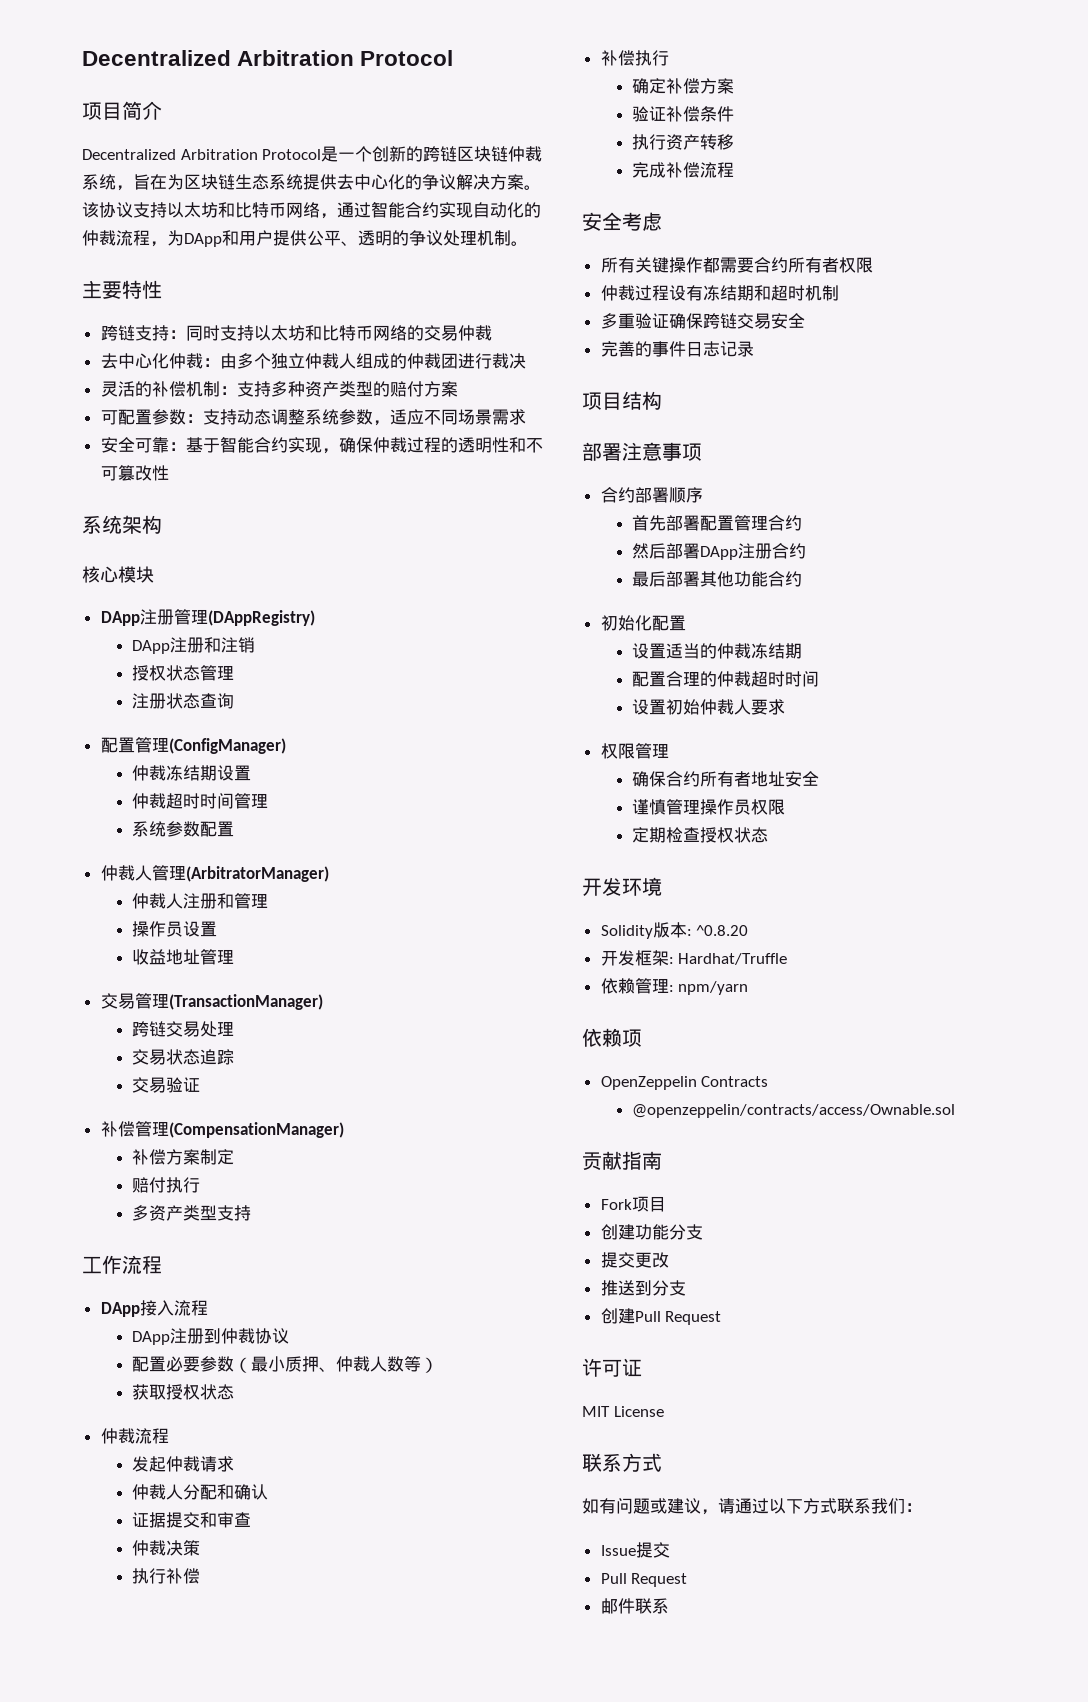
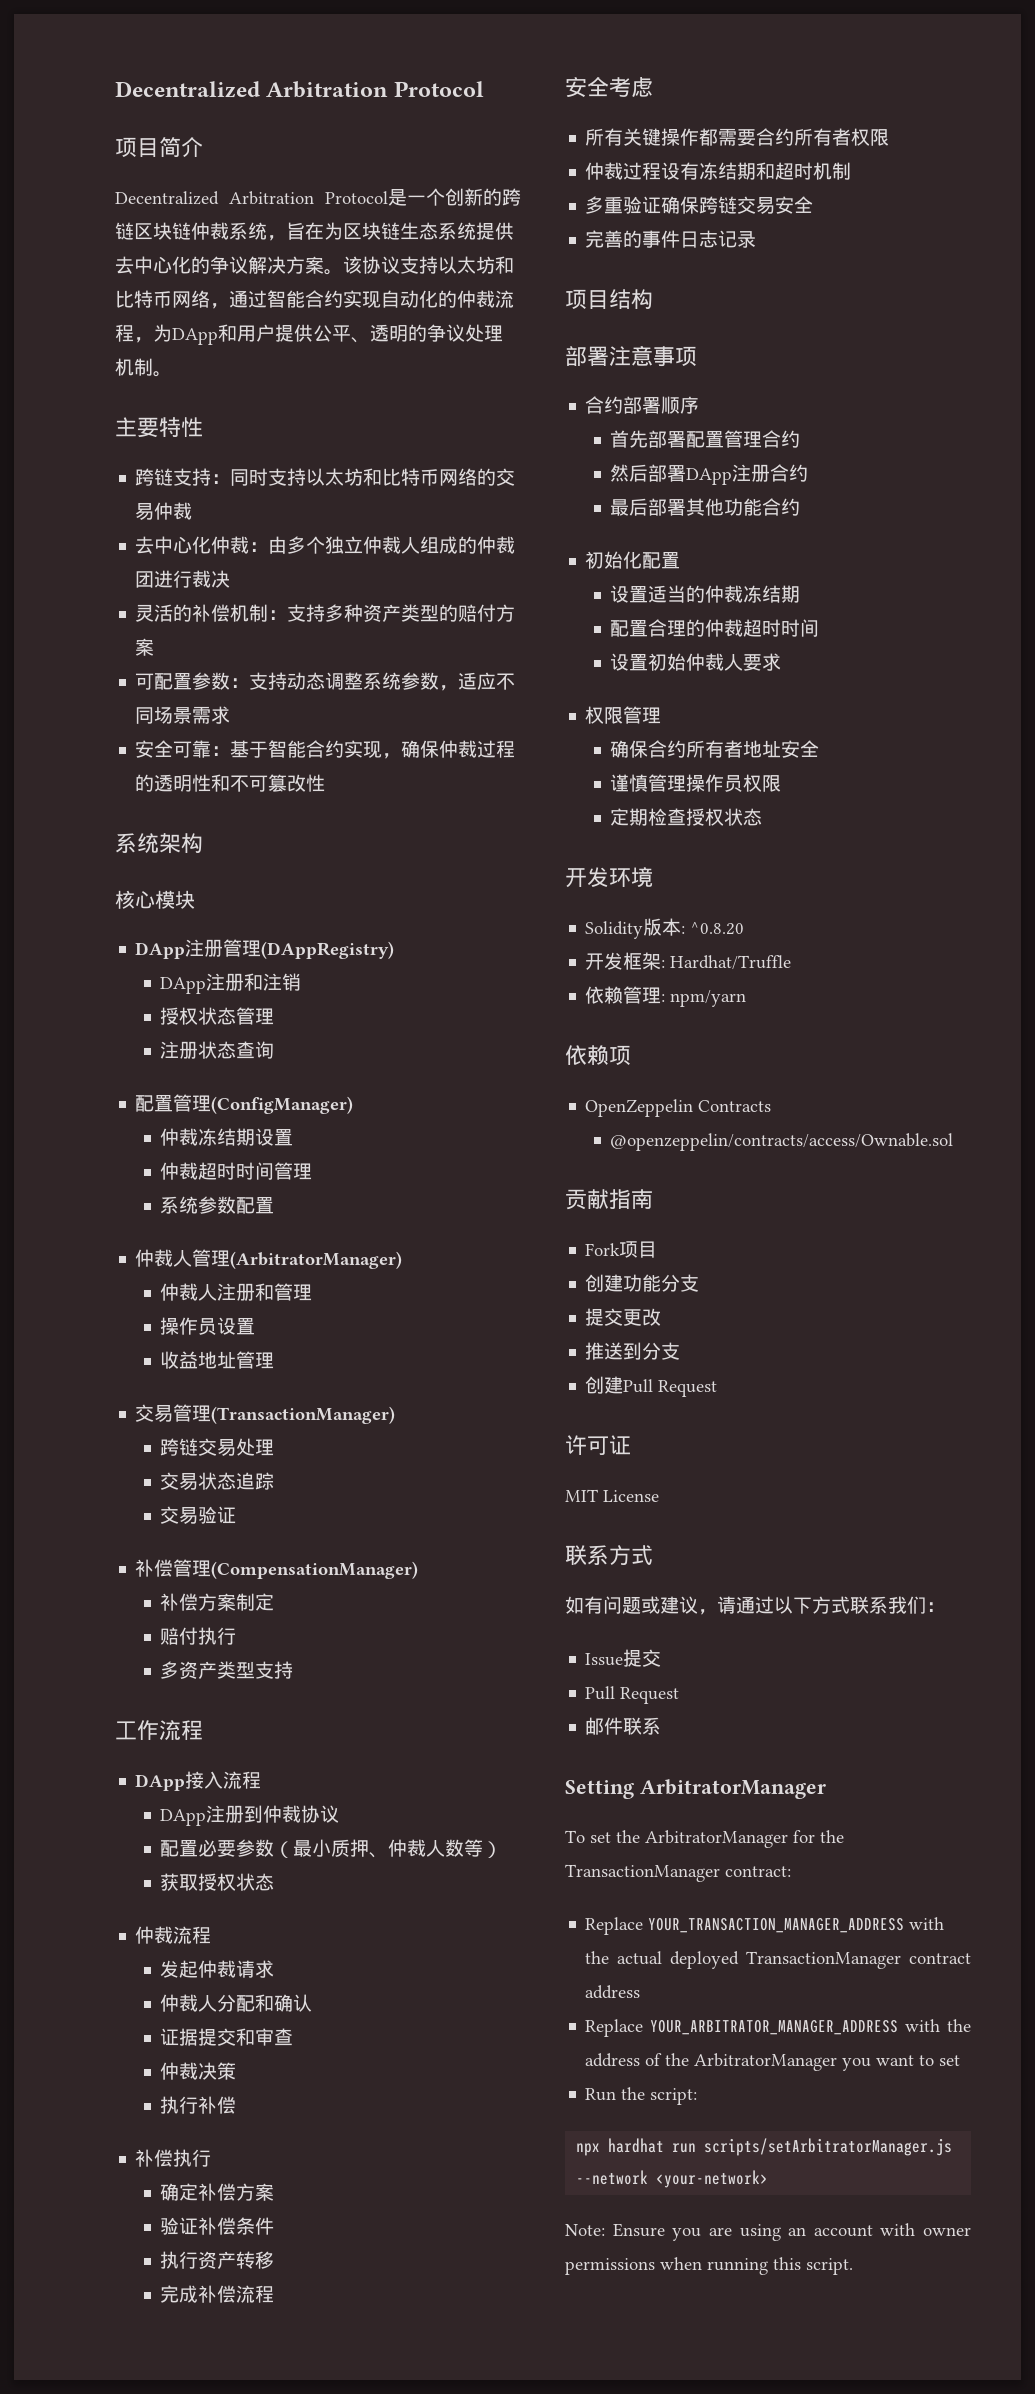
+ Setting ArbitratorManager
+ To set the ArbitratorManager for the TransactionManager contract:
+ Replace YOUR_TRANSACTION_MANAGER_ADDRESS with the actual deployed TransactionManager contract address
+ Replace YOUR_ARBITRATOR_MANAGER_ADDRESS with the address of the ArbitratorManager you want to set
+ Run the script:
+ npx hardhat run scripts/setArbitratorManager.js --network <your-network>
+ Note: Ensure you are using an account with owner permissions when running this script.

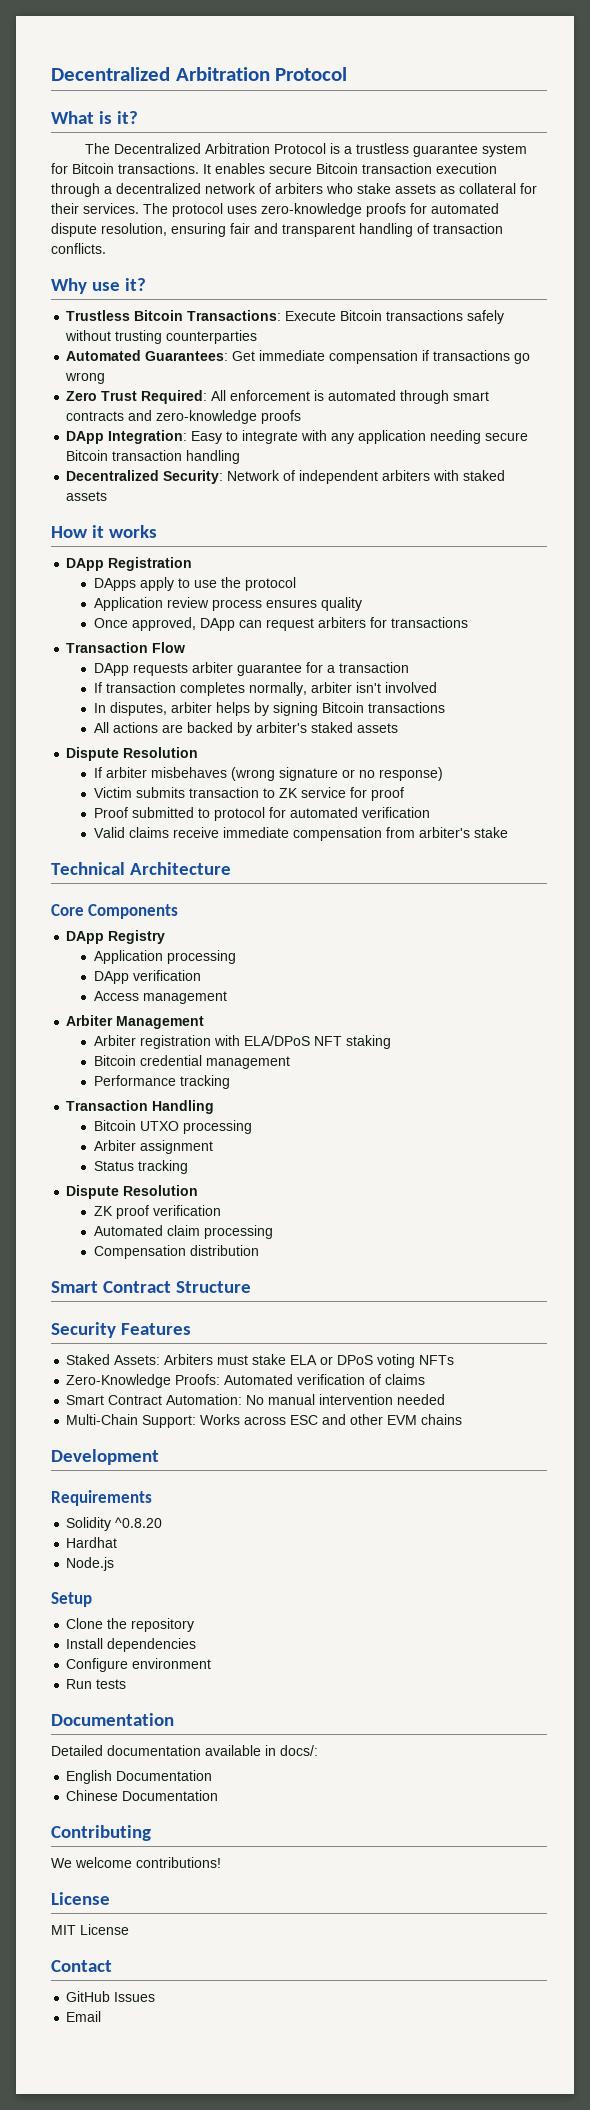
- 项目简介
- Decentralized Arbitration Protocol是一个创新的跨链区块链仲裁系统，旨在为区块链生态系统提供去中心化的争议解决方案。该协议支持以太坊和比特币网络，通过智能合约实现自动化的仲裁流程，为DApp和用户提供公平、透明的争议处理机制。
- 主要特性
- 跨链支持：同时支持以太坊和比特币网络的交易仲裁
- 去中心化仲裁：由多个独立仲裁人组成的仲裁团进行裁决
- 灵活的补偿机制：支持多种资产类型的赔付方案
- 可配置参数：支持动态调整系统参数，适应不同场景需求
- 安全可靠：基于智能合约实现，确保仲裁过程的透明性和不可篡改性
- 系统架构
- 核心模块
- DApp注册管理(DAppRegistry)
- DApp注册和注销
- 授权状态管理
- 注册状态查询
- 配置管理(ConfigManager)
- 仲裁冻结期设置
- 仲裁超时时间管理
- 系统参数配置
- 仲裁人管理(ArbitratorManager)
- 仲裁人注册和管理
- 操作员设置
- 收益地址管理
- 交易管理(TransactionManager)
- 跨链交易处理
- 交易状态追踪
- 交易验证
- 补偿管理(CompensationManager)
- 补偿方案制定
- 赔付执行
- 多资产类型支持
- 工作流程
- DApp接入流程
- DApp注册到仲裁协议
- 配置必要参数（最小质押、仲裁人数等）
- 获取授权状态
- 仲裁流程
- 发起仲裁请求
- 仲裁人分配和确认
- 证据提交和审查
- 仲裁决策
- 执行补偿
- 补偿执行
- 确定补偿方案
- 验证补偿条件
- 执行资产转移
- 完成补偿流程
- 安全考虑
- 所有关键操作都需要合约所有者权限
- 仲裁过程设有冻结期和超时机制
- 多重验证确保跨链交易安全
- 完善的事件日志记录
- 项目结构
- 部署注意事项
- 合约部署顺序
- 首先部署配置管理合约
- 然后部署DApp注册合约
- 最后部署其他功能合约
- 初始化配置
- 设置适当的仲裁冻结期
- 配置合理的仲裁超时时间
- 设置初始仲裁人要求
- 权限管理
- 确保合约所有者地址安全
- 谨慎管理操作员权限
- 定期检查授权状态
- 开发环境
+ What is it?
+ The Decentralized Arbitration Protocol is a trustless guarantee system for Bitcoin transactions. It enables secure Bitcoin transaction execution through a decentralized network of arbiters who stake assets as collateral for their services. The protocol uses zero-knowledge proofs for automated dispute resolution, ensuring fair and transparent handling of transaction conflicts.
+ Why use it?
+ Trustless Bitcoin Transactions: Execute Bitcoin transactions safely without trusting counterparties
+ Automated Guarantees: Get immediate compensation if transactions go wrong
+ Zero Trust Required: All enforcement is automated through smart contracts and zero-knowledge proofs
+ DApp Integration: Easy to integrate with any application needing secure Bitcoin transaction handling
+ Decentralized Security: Network of independent arbiters with staked assets
+ How it works
+ DApp Registration
+ DApps apply to use the protocol
+ Application review process ensures quality
+ Once approved, DApp can request arbiters for transactions
+ Transaction Flow
+ DApp requests arbiter guarantee for a transaction
+ If transaction completes normally, arbiter isn't involved
+ In disputes, arbiter helps by signing Bitcoin transactions
+ All actions are backed by arbiter's staked assets
+ Dispute Resolution
+ If arbiter misbehaves (wrong signature or no response)
+ Victim submits transaction to ZK service for proof
+ Proof submitted to protocol for automated verification
+ Valid claims receive immediate compensation from arbiter's stake
+ Technical Architecture
+ Core Components
+ DApp Registry
+ Application processing
+ DApp verification
+ Access management
+ Arbiter Management
+ Arbiter registration with ELA/DPoS NFT staking
+ Bitcoin credential management
+ Performance tracking
+ Transaction Handling
+ Bitcoin UTXO processing
+ Arbiter assignment
+ Status tracking
+ Dispute Resolution
+ ZK proof verification
+ Automated claim processing
+ Compensation distribution
+ Smart Contract Structure
+ Security Features
+ Staked Assets: Arbiters must stake ELA or DPoS voting NFTs
+ Zero-Knowledge Proofs: Automated verification of claims
+ Smart Contract Automation: No manual intervention needed
+ Multi-Chain Support: Works across ESC and other EVM chains
+ Development
+ Requirements
- Solidity版本: ^0.8.20
+ Solidity ^0.8.20
- 开发框架: Hardhat/Truffle
- 依赖管理: npm/yarn
- 依赖项
- OpenZeppelin Contracts
- @openzeppelin/contracts/access/Ownable.sol
- 贡献指南
- Fork项目
- 创建功能分支
- 提交更改
- 推送到分支
- 创建Pull Request
- 许可证
+ Hardhat
+ Node.js
+ Setup
+ Clone the repository
+ Install dependencies
+ Configure environment
+ Run tests
+ Documentation
+ Detailed documentation available in docs/:
+ English Documentation
+ Chinese Documentation
+ Contributing
+ We welcome contributions!
+ License
  MIT License
- 联系方式
- 如有问题或建议，请通过以下方式联系我们：
- Issue提交
- Pull Request
- 邮件联系
- Setting ArbitratorManager
- To set the ArbitratorManager for the TransactionManager contract:
- Replace YOUR_TRANSACTION_MANAGER_ADDRESS with the actual deployed TransactionManager contract address
- Replace YOUR_ARBITRATOR_MANAGER_ADDRESS with the address of the ArbitratorManager you want to set
- Run the script:
- npx hardhat run scripts/setArbitratorManager.js --network <your-network>
- Note: Ensure you are using an account with owner permissions when running this script.
+ Contact
+ GitHub Issues
+ Email

